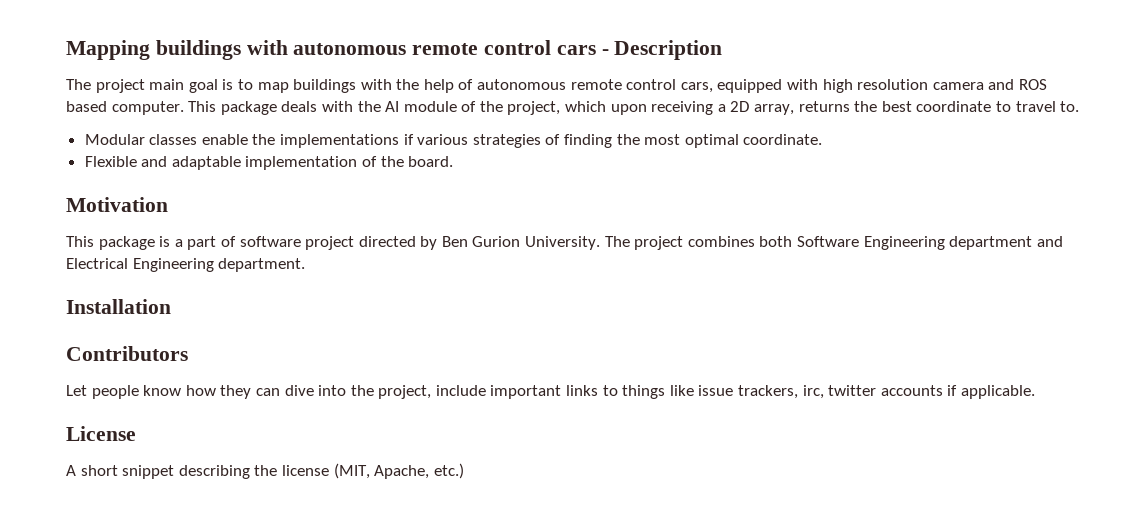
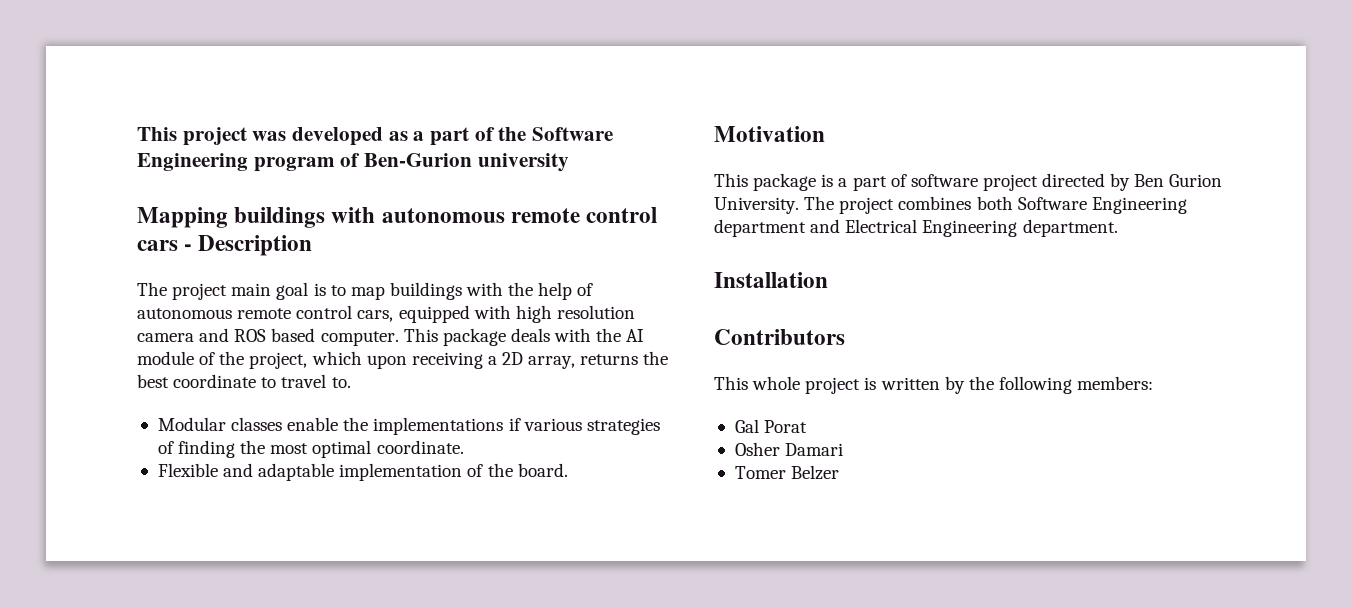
+ This project was developed as a part of the Software Engineering program of Ben-Gurion university
- Let people know how they can dive into the project, include important links to things like issue trackers, irc, twitter accounts if applicable.
- License
- A short snippet describing the license (MIT, Apache, etc.)
+ This whole project is written by the following members:
+ Gal Porat
+ Osher Damari
+ Tomer Belzer

